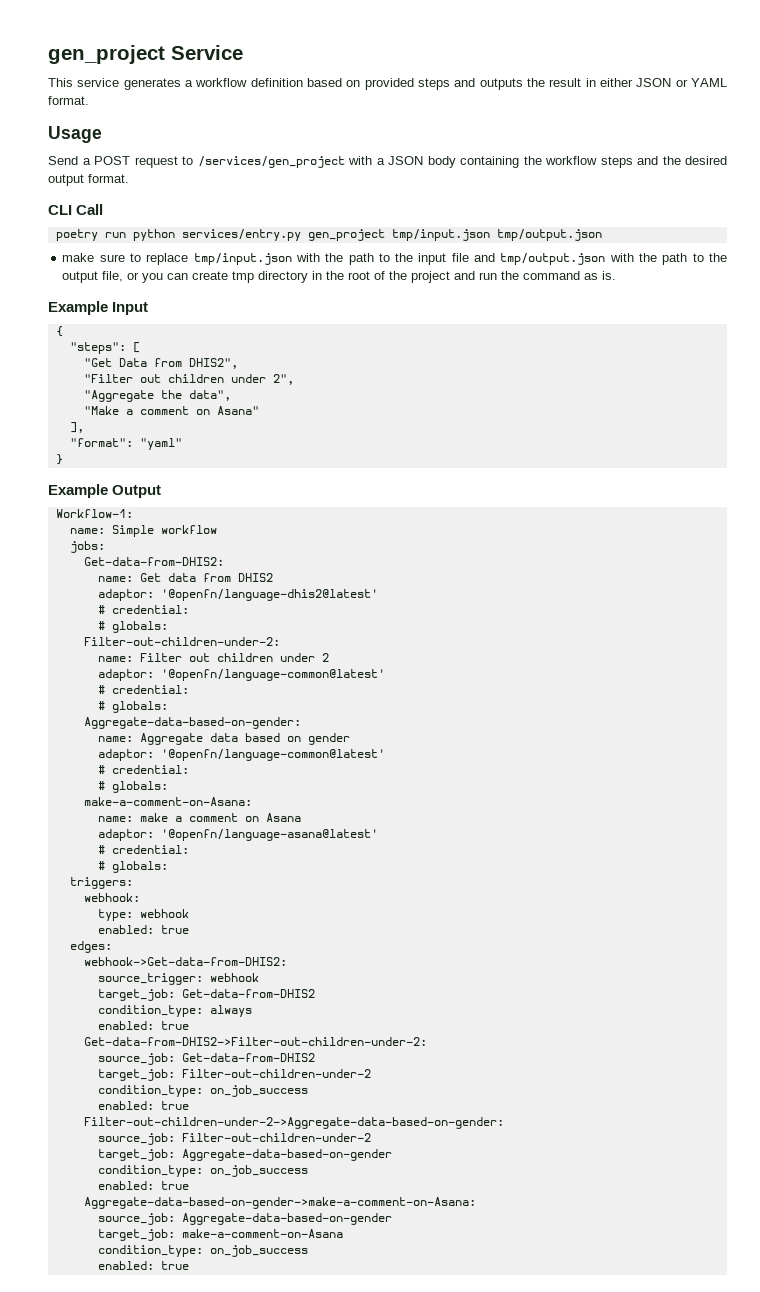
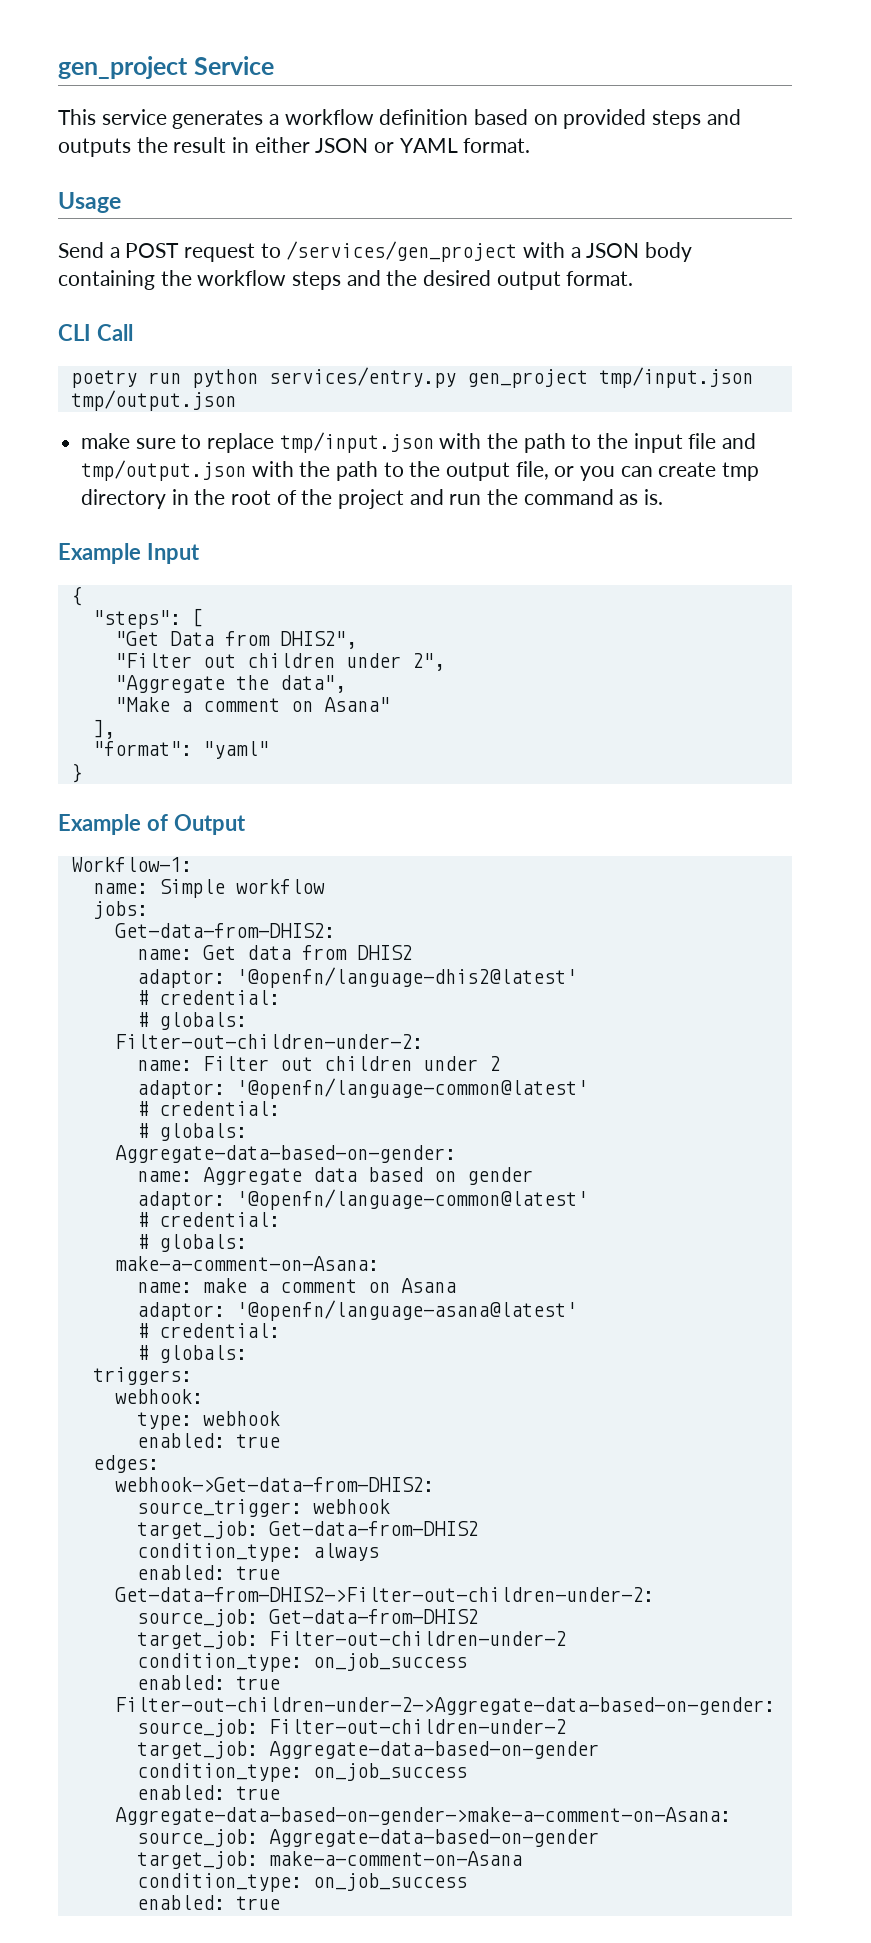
- Example Output
+ Example of Output

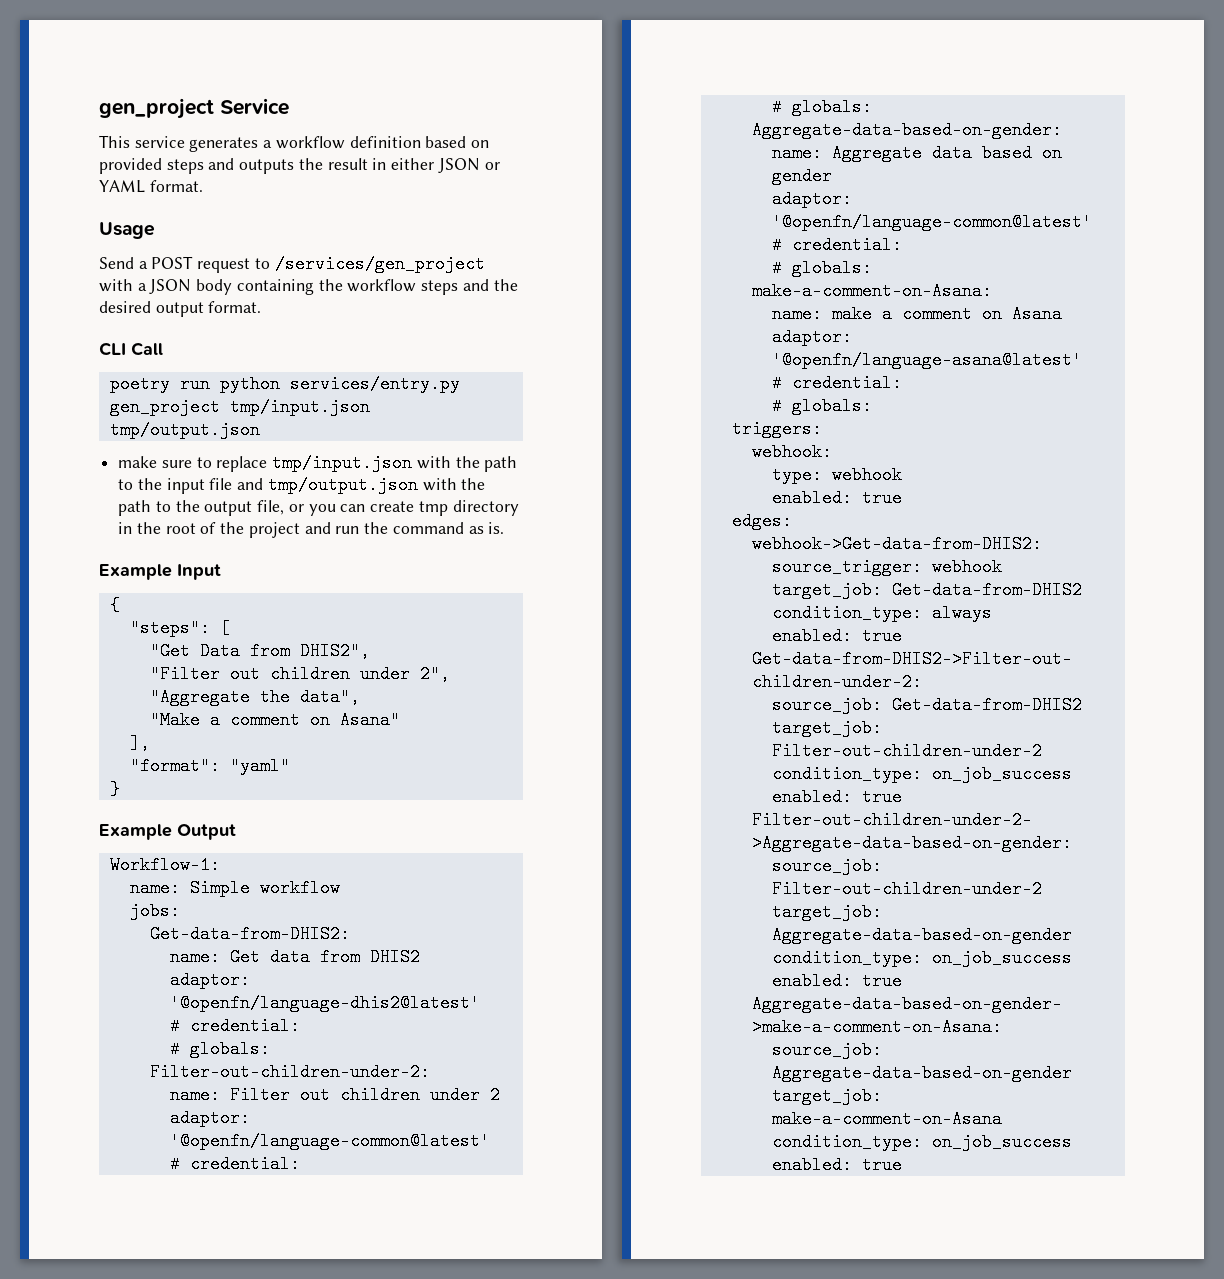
- Example of Output
+ Example Output

